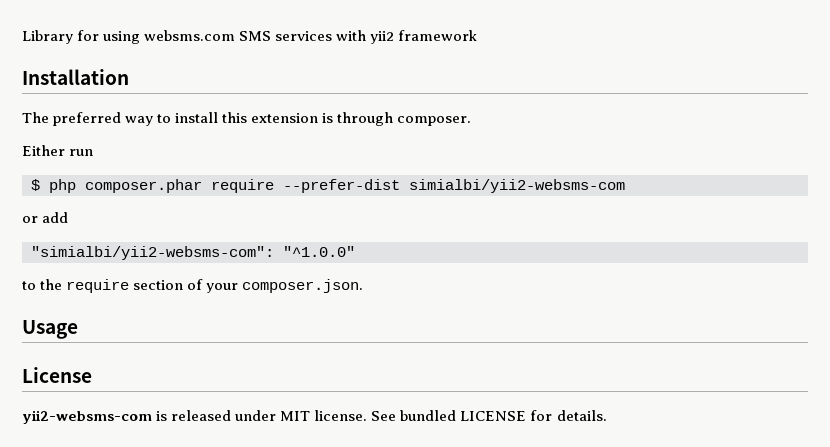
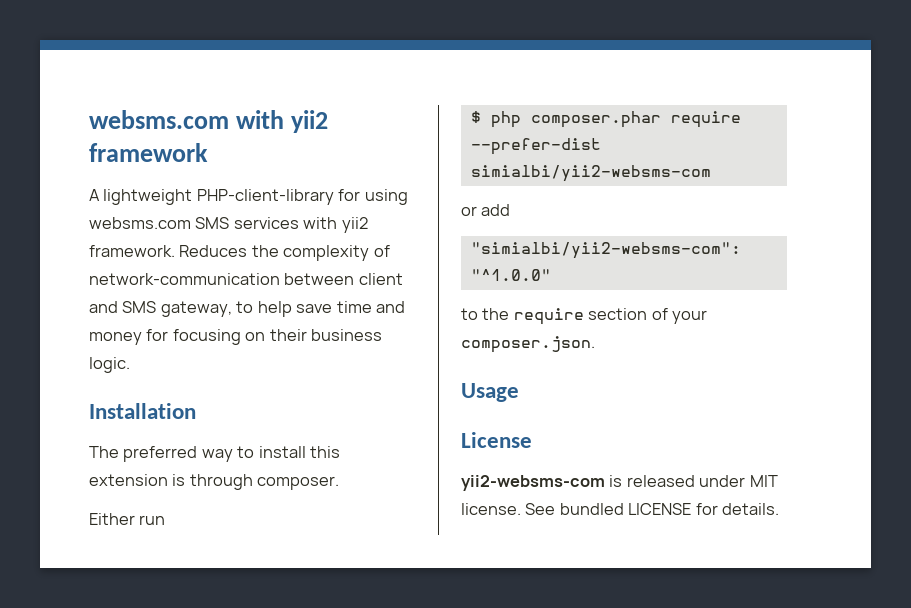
- Library for using websms.com SMS services with yii2 framework
+ websms.com with yii2 framework
+ A lightweight PHP-client-library for using websms.com SMS services with yii2 framework. Reduces the complexity of network-communication between client and SMS gateway, to help save time and money for focusing on their business logic.

